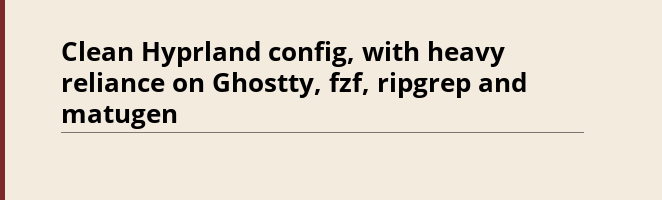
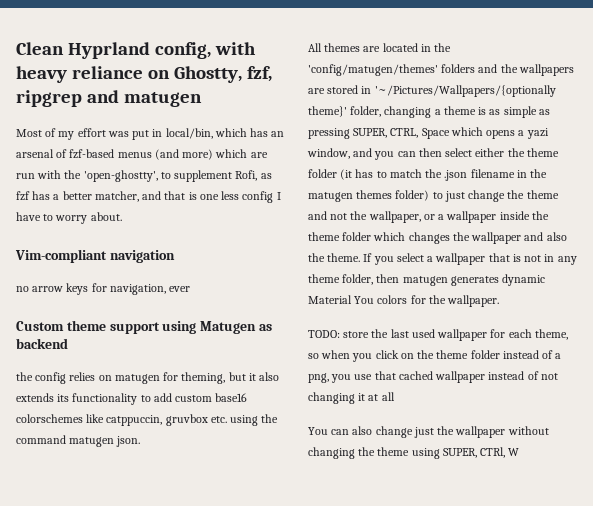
+ Most of my effort was put in local/bin, which has an arsenal of fzf-based menus (and more) which are run with the 'open-ghostty', to supplement Rofi, as fzf has a better matcher, and that is one less config I have to worry about.
+ Vim-compliant navigation
+ no arrow keys for navigation, ever
+ Custom theme support using Matugen as backend
+ the config relies on matugen for theming, but it also extends its functionality to add custom base16 colorschemes like catppuccin, gruvbox etc. using the command matugen json.
+ All themes are located in the 'config/matugen/themes' folders and the wallpapers are stored in '~/Pictures/Wallpapers/{optionally theme}' folder, changing a theme is as simple as pressing SUPER, CTRL, Space which opens a yazi window, and you can then select either the theme folder (it has to match the .json filename in the matugen themes folder) to just change the theme and not the wallpaper, or a wallpaper inside the theme folder which changes the wallpaper and also the theme. If you select a wallpaper that is not in any theme folder, then matugen generates dynamic Material You colors for the wallpaper.
+ TODO: store the last used wallpaper for each theme, so when you click on the theme folder instead of a png, you use that cached wallpaper instead of not changing it at all
+ You can also change just the wallpaper without changing the theme using SUPER, CTRl, W

